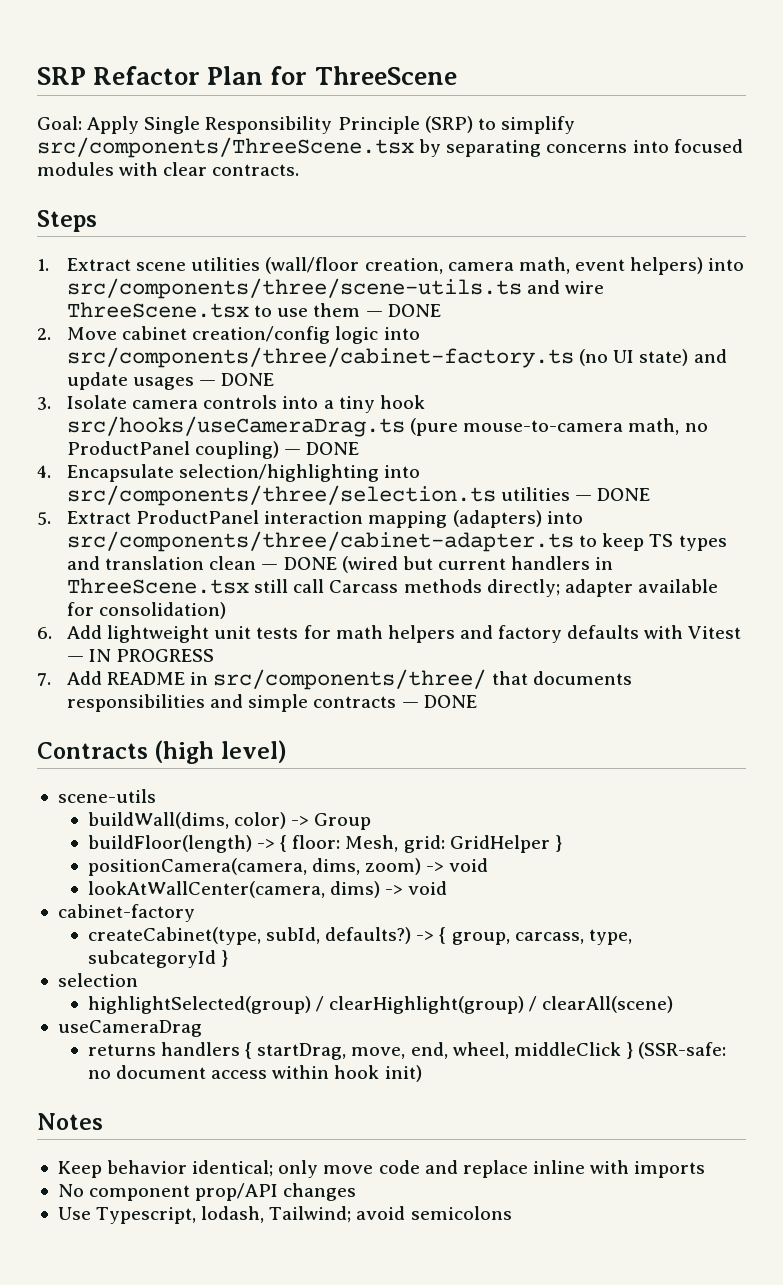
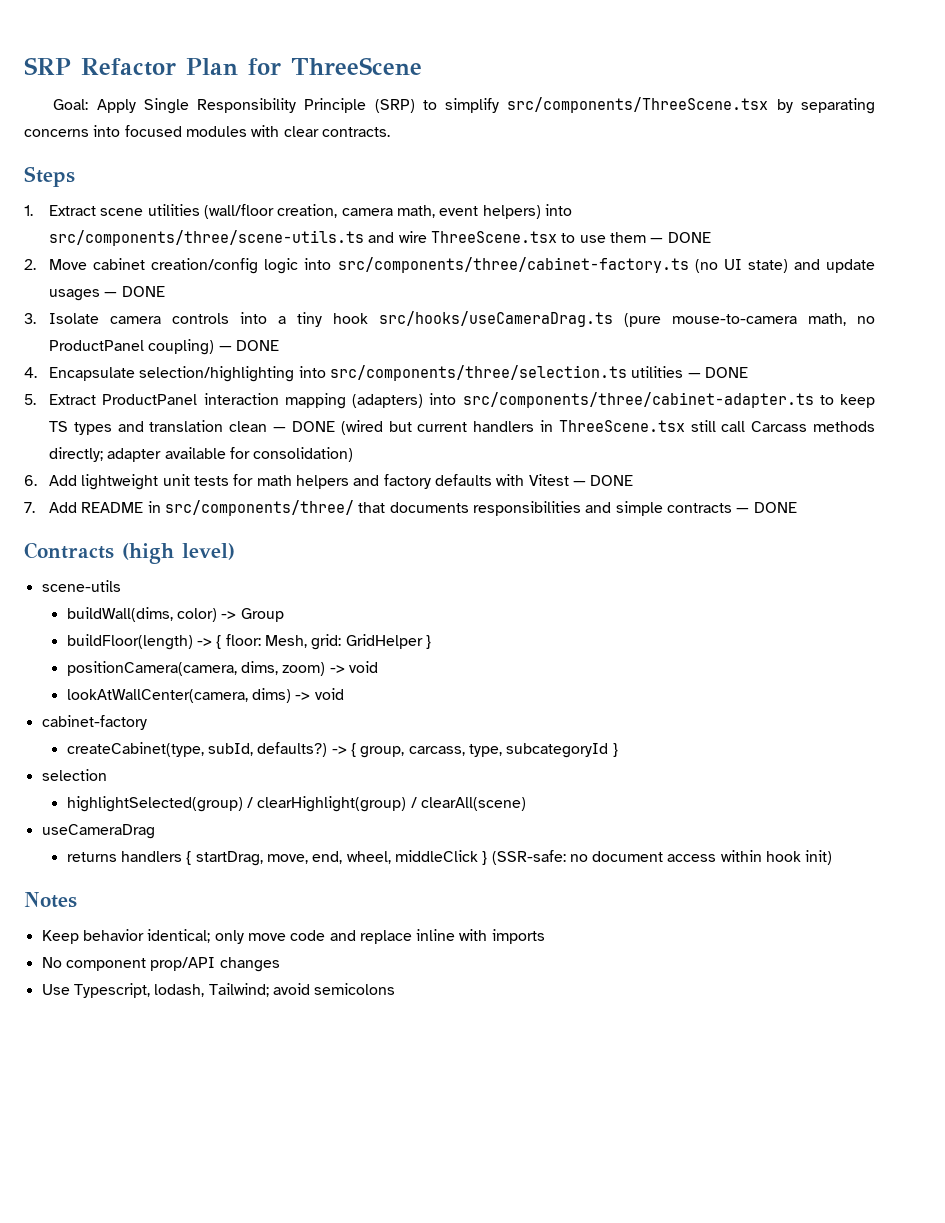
- 6. Add lightweight unit tests for math helpers and factory defaults with Vitest — IN PROGRESS
+ 6. Add lightweight unit tests for math helpers and factory defaults with Vitest — DONE

